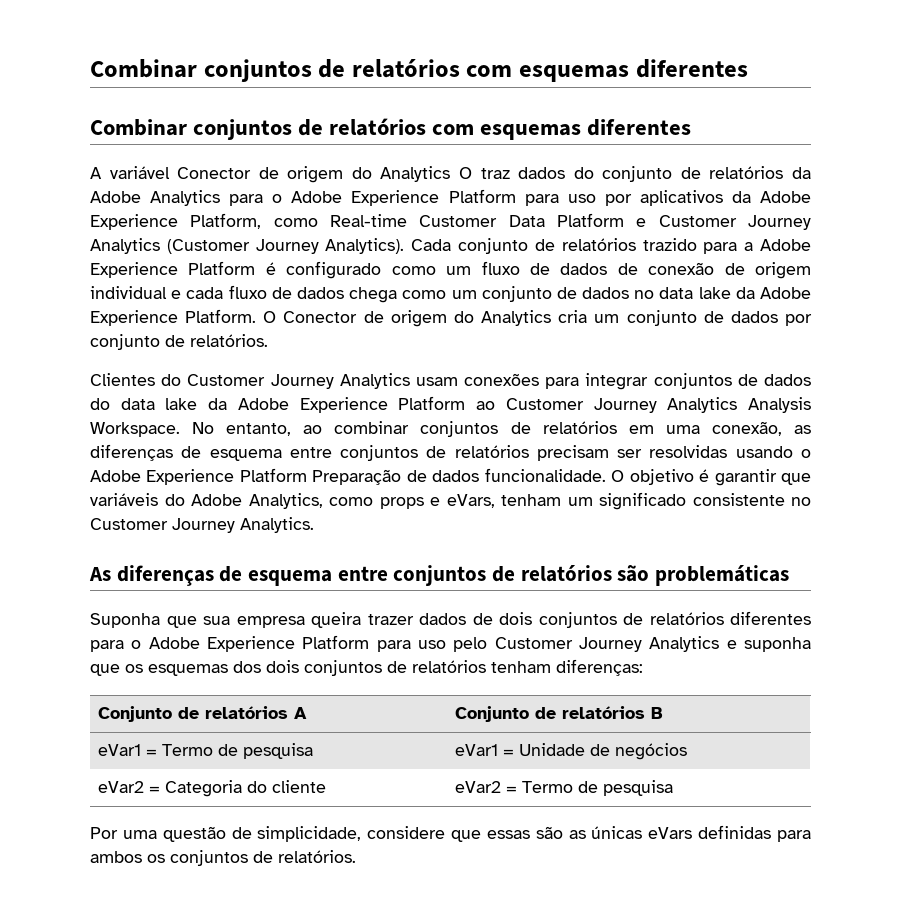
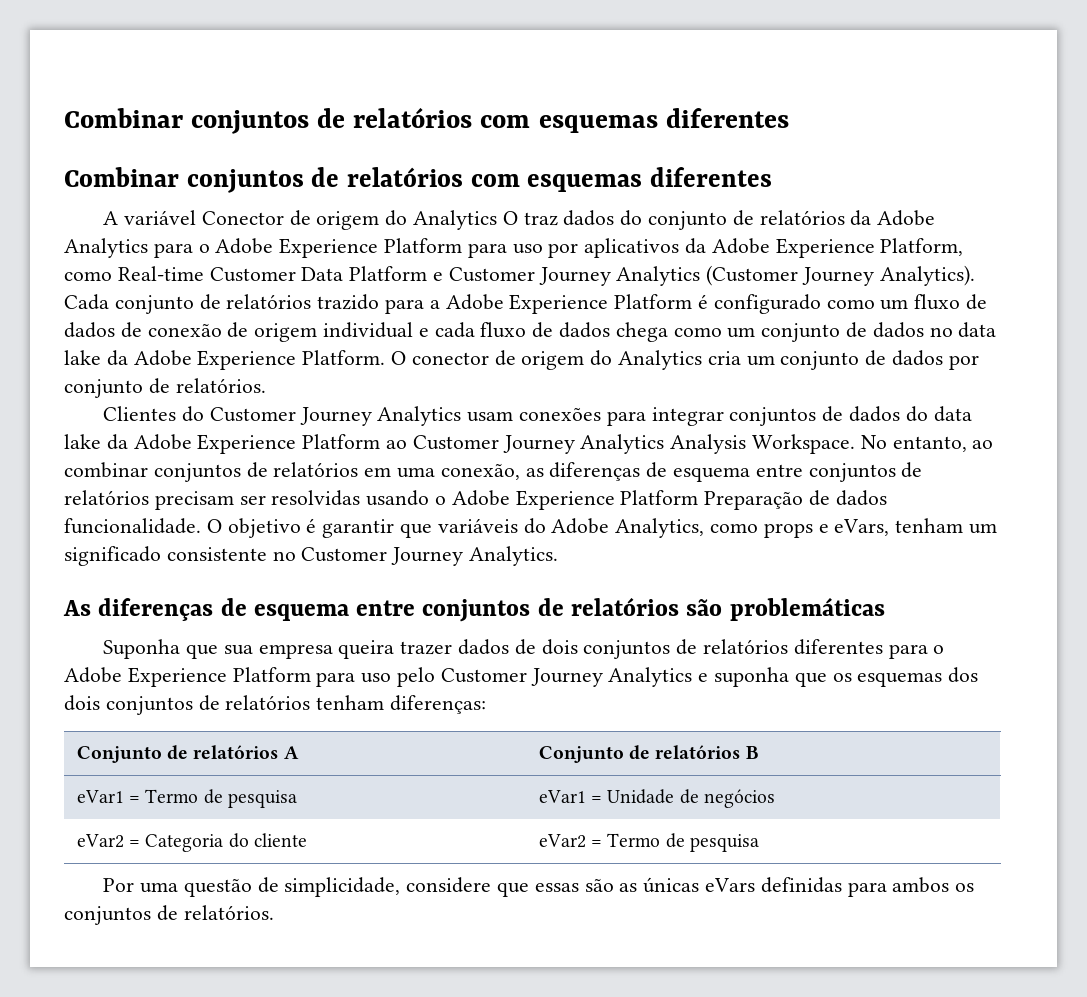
- O Conector de origem do Analytics cria um conjunto de dados por conjunto de relatórios.
+ O conector de origem do Analytics cria um conjunto de dados por conjunto de relatórios.

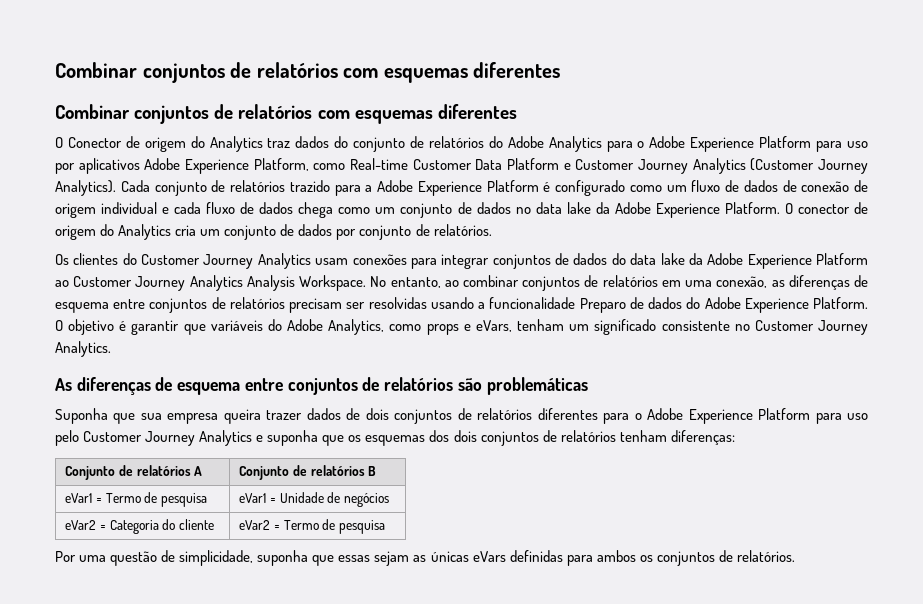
- A variável Conector de origem do Analytics O traz dados do conjunto de relatórios da Adobe Analytics para o Adobe Experience Platform para uso por aplicativos da Adobe Experience Platform, como Real-time Customer Data Platform e Customer Journey Analytics (Customer Journey Analytics).
+ O Conector de origem do Analytics traz dados do conjunto de relatórios do Adobe Analytics para o Adobe Experience Platform para uso por aplicativos Adobe Experience Platform, como Real-time Customer Data Platform e Customer Journey Analytics (Customer Journey Analytics).
- Clientes do Customer Journey Analytics usam conexões para integrar conjuntos de dados do data lake da Adobe Experience Platform ao Customer Journey Analytics Analysis Workspace.
+ Os clientes do Customer Journey Analytics usam conexões para integrar conjuntos de dados do data lake da Adobe Experience Platform ao Customer Journey Analytics Analysis Workspace.
- No entanto, ao combinar conjuntos de relatórios em uma conexão, as diferenças de esquema entre conjuntos de relatórios precisam ser resolvidas usando o Adobe Experience Platform Preparação de dados funcionalidade.
+ No entanto, ao combinar conjuntos de relatórios em uma conexão, as diferenças de esquema entre conjuntos de relatórios precisam ser resolvidas usando a funcionalidade Preparo de dados do Adobe Experience Platform.
- Por uma questão de simplicidade, considere que essas são as únicas eVars definidas para ambos os conjuntos de relatórios.
+ Por uma questão de simplicidade, suponha que essas sejam as únicas eVars definidas para ambos os conjuntos de relatórios.

